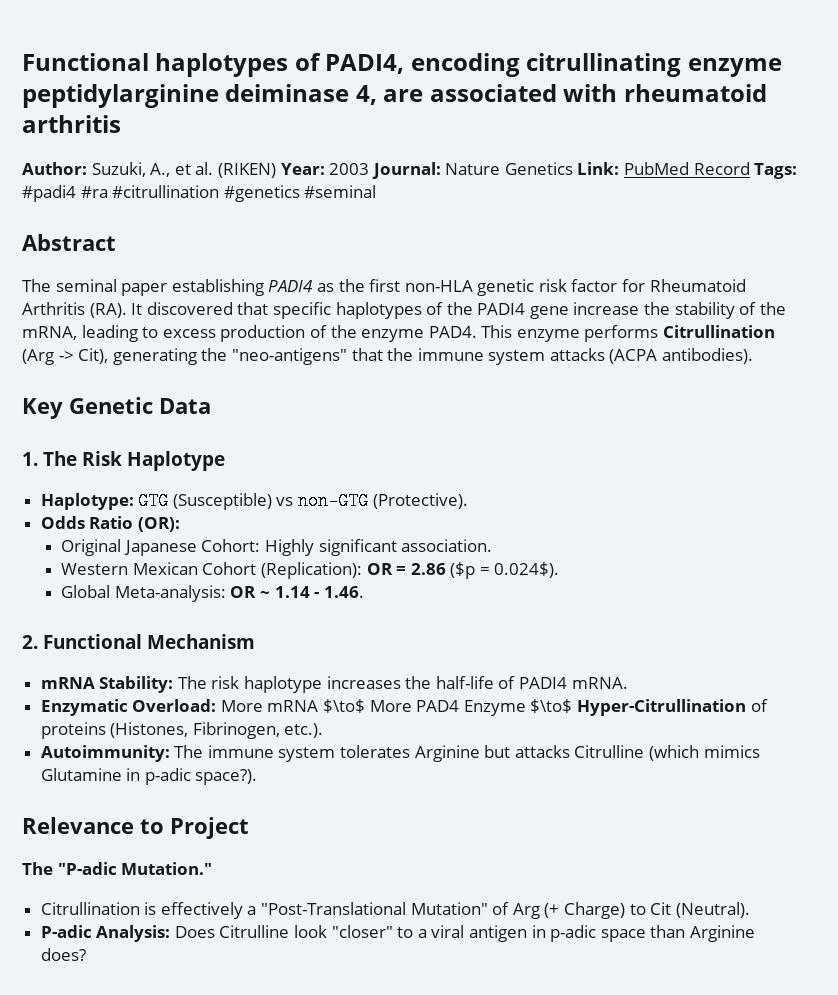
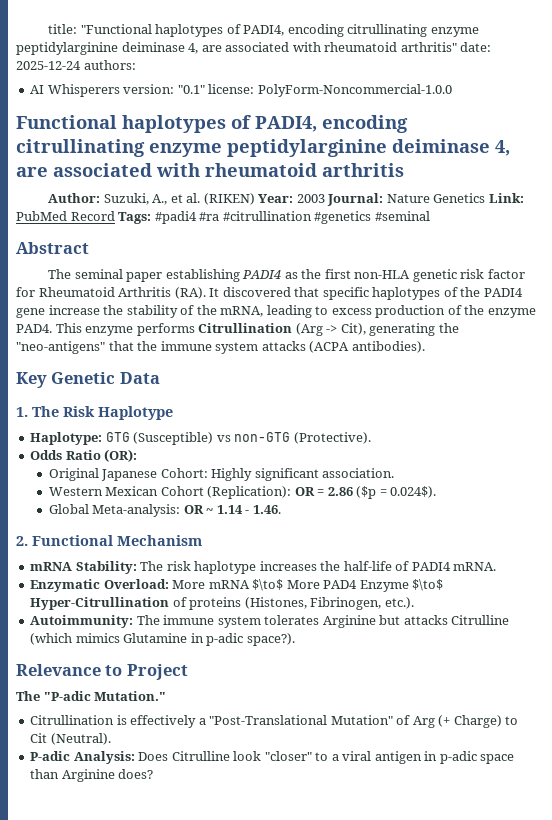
+ title: "Functional haplotypes of PADI4, encoding citrullinating enzyme peptidylarginine deiminase 4, are associated with rheumatoid arthritis" date: 2025-12-24 authors:
+ AI Whisperers version: "0.1" license: PolyForm-Noncommercial-1.0.0

